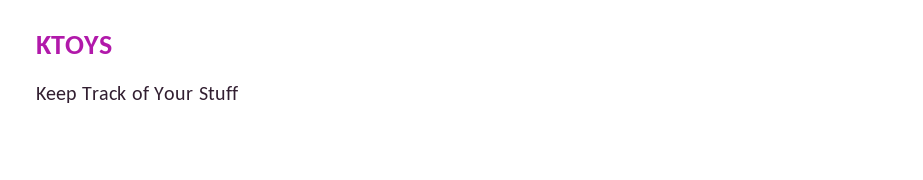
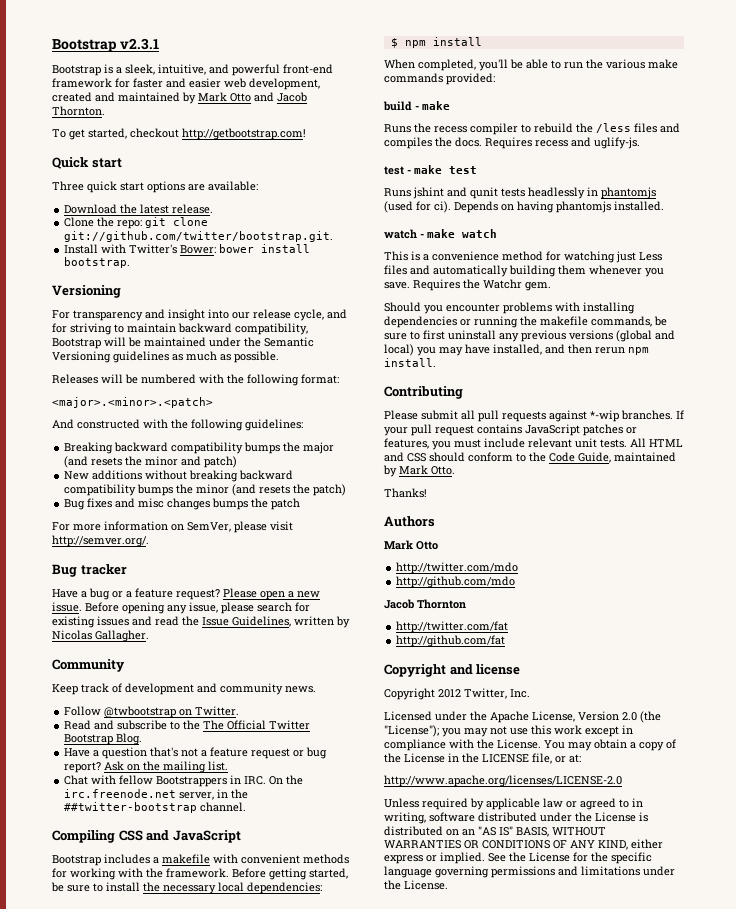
- KTOYS
- Keep Track of Your Stuff
+ Bootstrap v2.3.1
+ Bootstrap is a sleek, intuitive, and powerful front-end framework for faster and easier web development, created and maintained by Mark Otto and Jacob Thornton.
+ To get started, checkout http://getbootstrap.com!
+ Quick start
+ Three quick start options are available:
+ Download the latest release.
+ Clone the repo: git clone git://github.com/twitter/bootstrap.git.
+ Install with Twitter's Bower: bower install bootstrap.
+ Versioning
+ For transparency and insight into our release cycle, and for striving to maintain backward compatibility, Bootstrap will be maintained under the Semantic Versioning guidelines as much as possible.
+ Releases will be numbered with the following format:
+ <major>.<minor>.<patch>
+ And constructed with the following guidelines:
+ Breaking backward compatibility bumps the major (and resets the minor and patch)
+ New additions without breaking backward compatibility bumps the minor (and resets the patch)
+ Bug fixes and misc changes bumps the patch
+ For more information on SemVer, please visit http://semver.org/.
+ Bug tracker
+ Have a bug or a feature request? Please open a new issue. Before opening any issue, please search for existing issues and read the Issue Guidelines, written by Nicolas Gallagher.
+ Community
+ Keep track of development and community news.
+ Follow @twbootstrap on Twitter.
+ Read and subscribe to the The Official Twitter Bootstrap Blog.
+ Have a question that's not a feature request or bug report? Ask on the mailing list.
+ Chat with fellow Bootstrappers in IRC. On the irc.freenode.net server, in the ##twitter-bootstrap channel.
+ Compiling CSS and JavaScript
+ Bootstrap includes a makefile with convenient methods for working with the framework. Before getting started, be sure to install the necessary local dependencies:
+ $ npm install
+ When completed, you'll be able to run the various make commands provided:
+ build - make
+ Runs the recess compiler to rebuild the /less files and compiles the docs. Requires recess and uglify-js.
+ test - make test
+ Runs jshint and qunit tests headlessly in phantomjs (used for ci). Depends on having phantomjs installed.
+ watch - make watch
+ This is a convenience method for watching just Less files and automatically building them whenever you save. Requires the Watchr gem.
+ Should you encounter problems with installing dependencies or running the makefile commands, be sure to first uninstall any previous versions (global and local) you may have installed, and then rerun npm install.
+ Contributing
+ Please submit all pull requests against *-wip branches. If your pull request contains JavaScript patches or features, you must include relevant unit tests. All HTML and CSS should conform to the Code Guide, maintained by Mark Otto.
+ Thanks!
+ Authors
+ Mark Otto
+ http://twitter.com/mdo
+ http://github.com/mdo
+ Jacob Thornton
+ http://twitter.com/fat
+ http://github.com/fat
+ Copyright and license
+ Copyright 2012 Twitter, Inc.
+ Licensed under the Apache License, Version 2.0 (the "License"); you may not use this work except in compliance with the License. You may obtain a copy of the License in the LICENSE file, or at:
+ http://www.apache.org/licenses/LICENSE-2.0
+ Unless required by applicable law or agreed to in writing, software distributed under the License is distributed on an "AS IS" BASIS, WITHOUT WARRANTIES OR CONDITIONS OF ANY KIND, either express or implied. See the License for the specific language governing permissions and limitations under the License.

